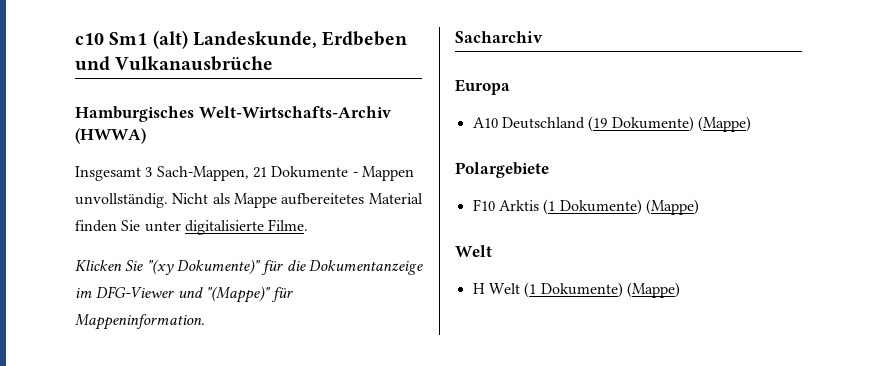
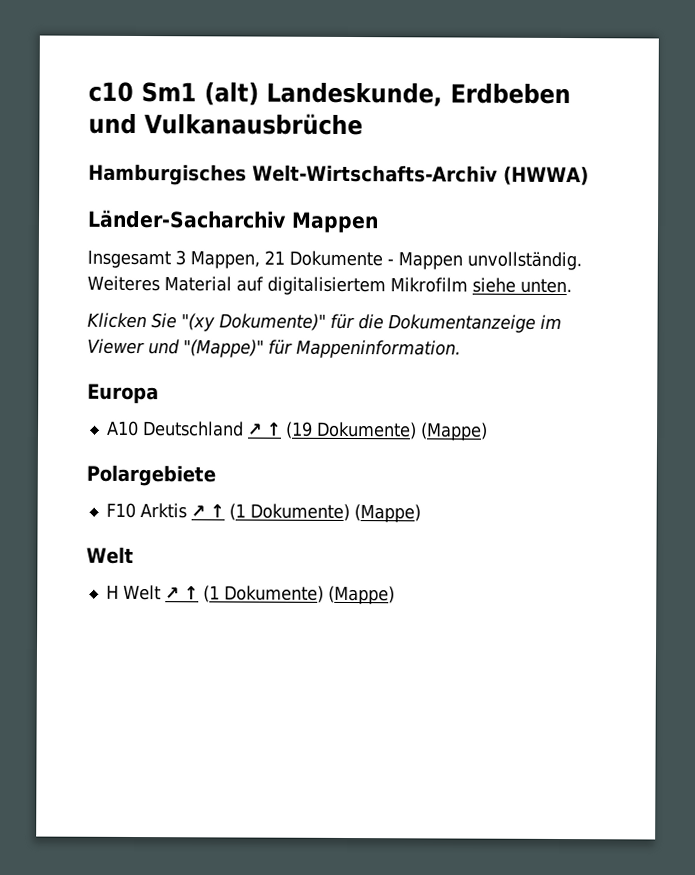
+ Länder-Sacharchiv Mappen
- Insgesamt 3 Sach-Mappen, 21 Dokumente - Mappen unvollständig.
+ Insgesamt 3 Mappen, 21 Dokumente - Mappen unvollständig.
- Nicht als Mappe aufbereitetes Material finden Sie unter digitalisierte Filme.
+ Weiteres Material auf digitalisiertem Mikrofilm siehe unten.
- Klicken Sie "(xy Dokumente)" für die Dokumentanzeige im DFG-Viewer und "(Mappe)" für Mappeninformation.
+ Klicken Sie "(xy Dokumente)" für die Dokumentanzeige im Viewer und "(Mappe)" für Mappeninformation.
- Sacharchiv
- A10 Deutschland (19 Dokumente) (Mappe)
+ A10 Deutschland ↗ ↑ (19 Dokumente) (Mappe)
- F10 Arktis (1 Dokumente) (Mappe)
+ F10 Arktis ↗ ↑ (1 Dokumente) (Mappe)
- H Welt (1 Dokumente) (Mappe)
+ H Welt ↗ ↑ (1 Dokumente) (Mappe)

